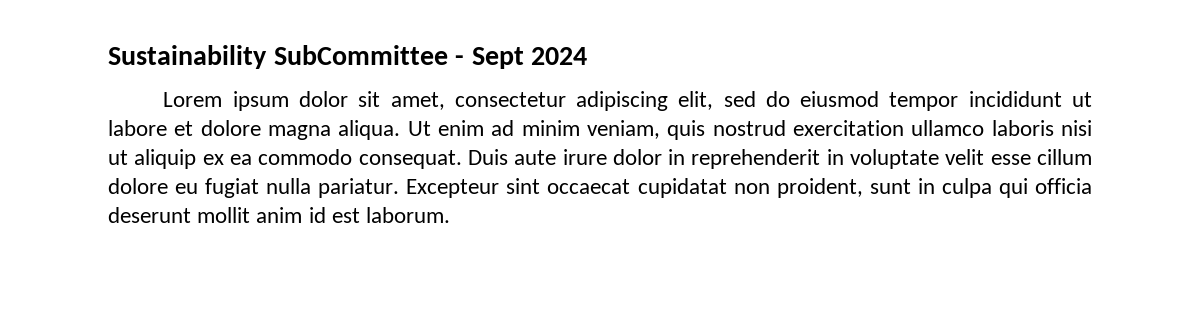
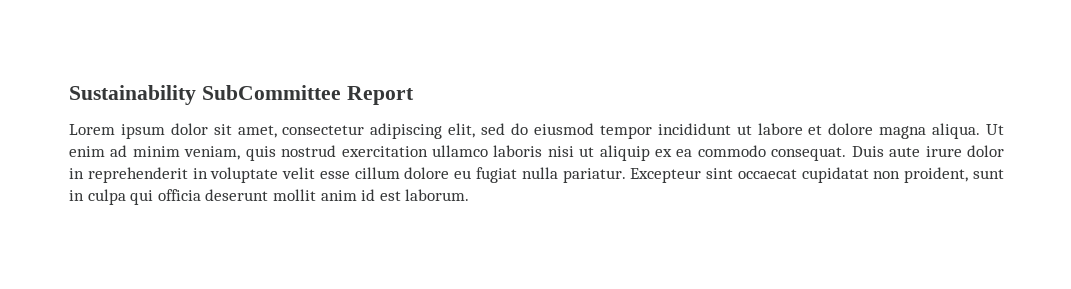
- Sustainability SubCommittee - Sept 2024
+ Sustainability SubCommittee Report

